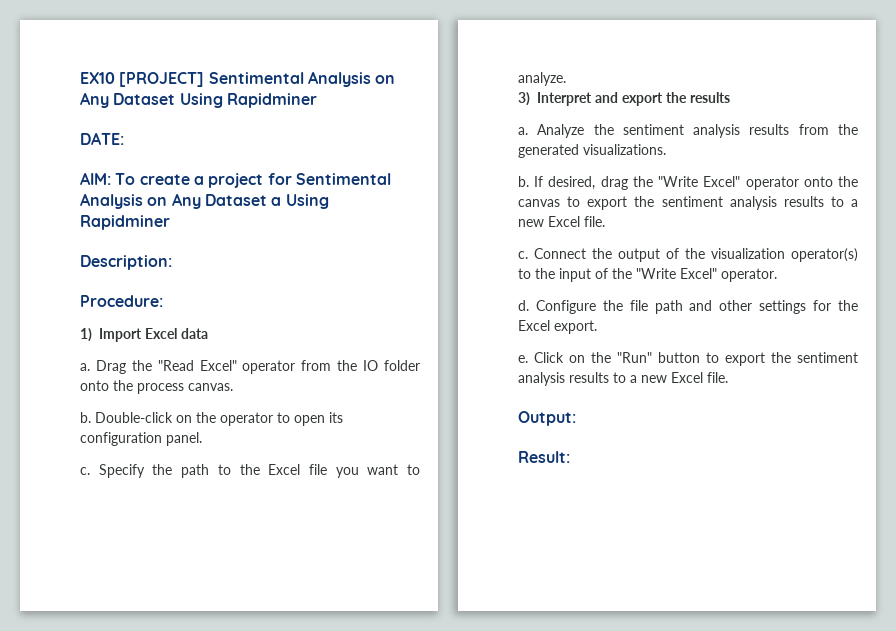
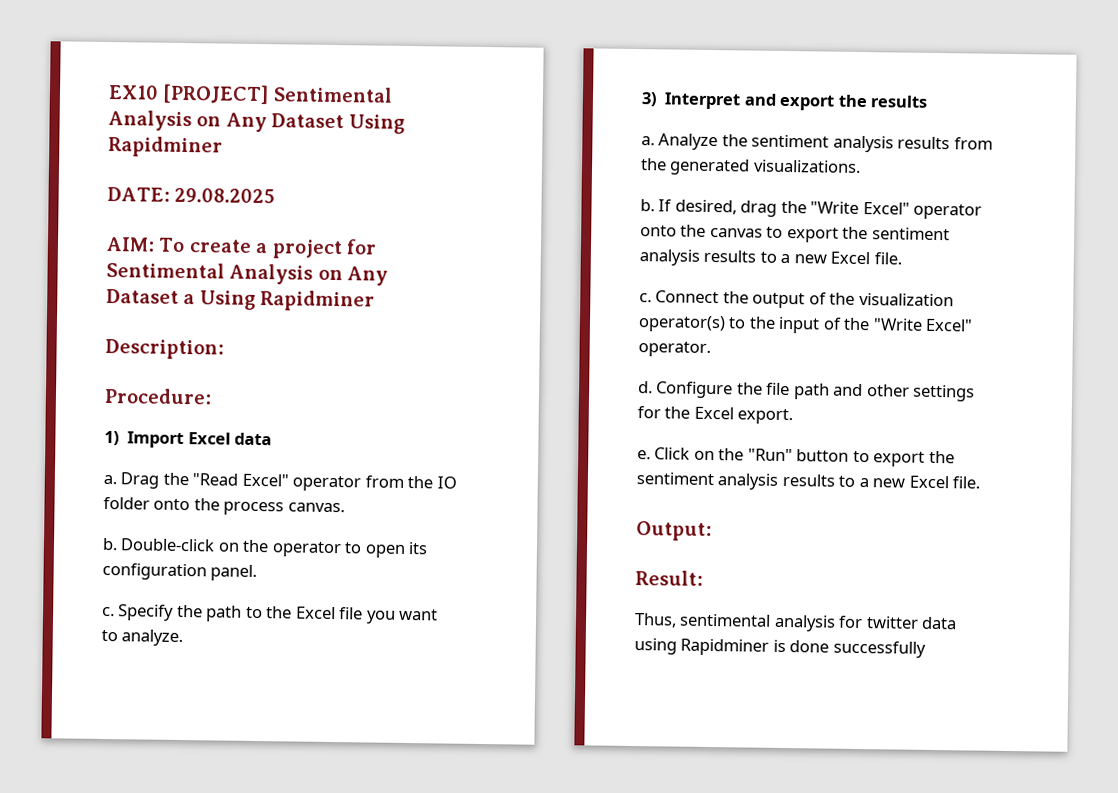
- DATE:
+ DATE: 29.08.2025
+ Thus, sentimental analysis for twitter data using Rapidminer is done successfully

